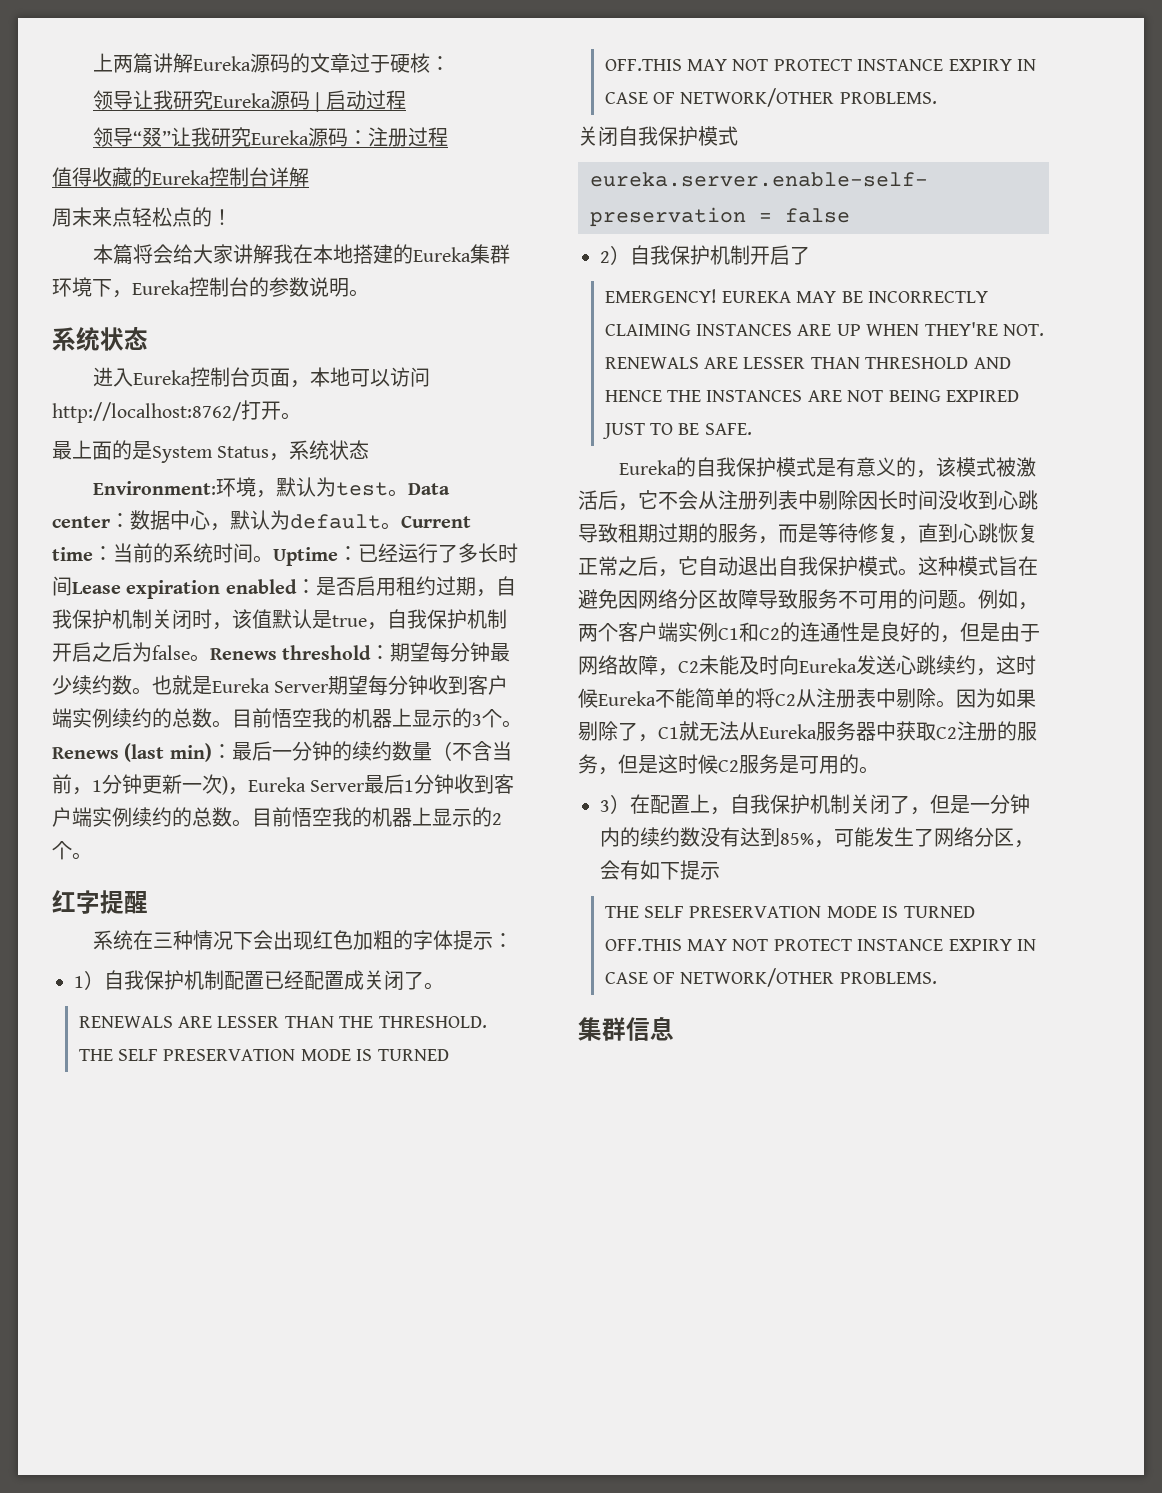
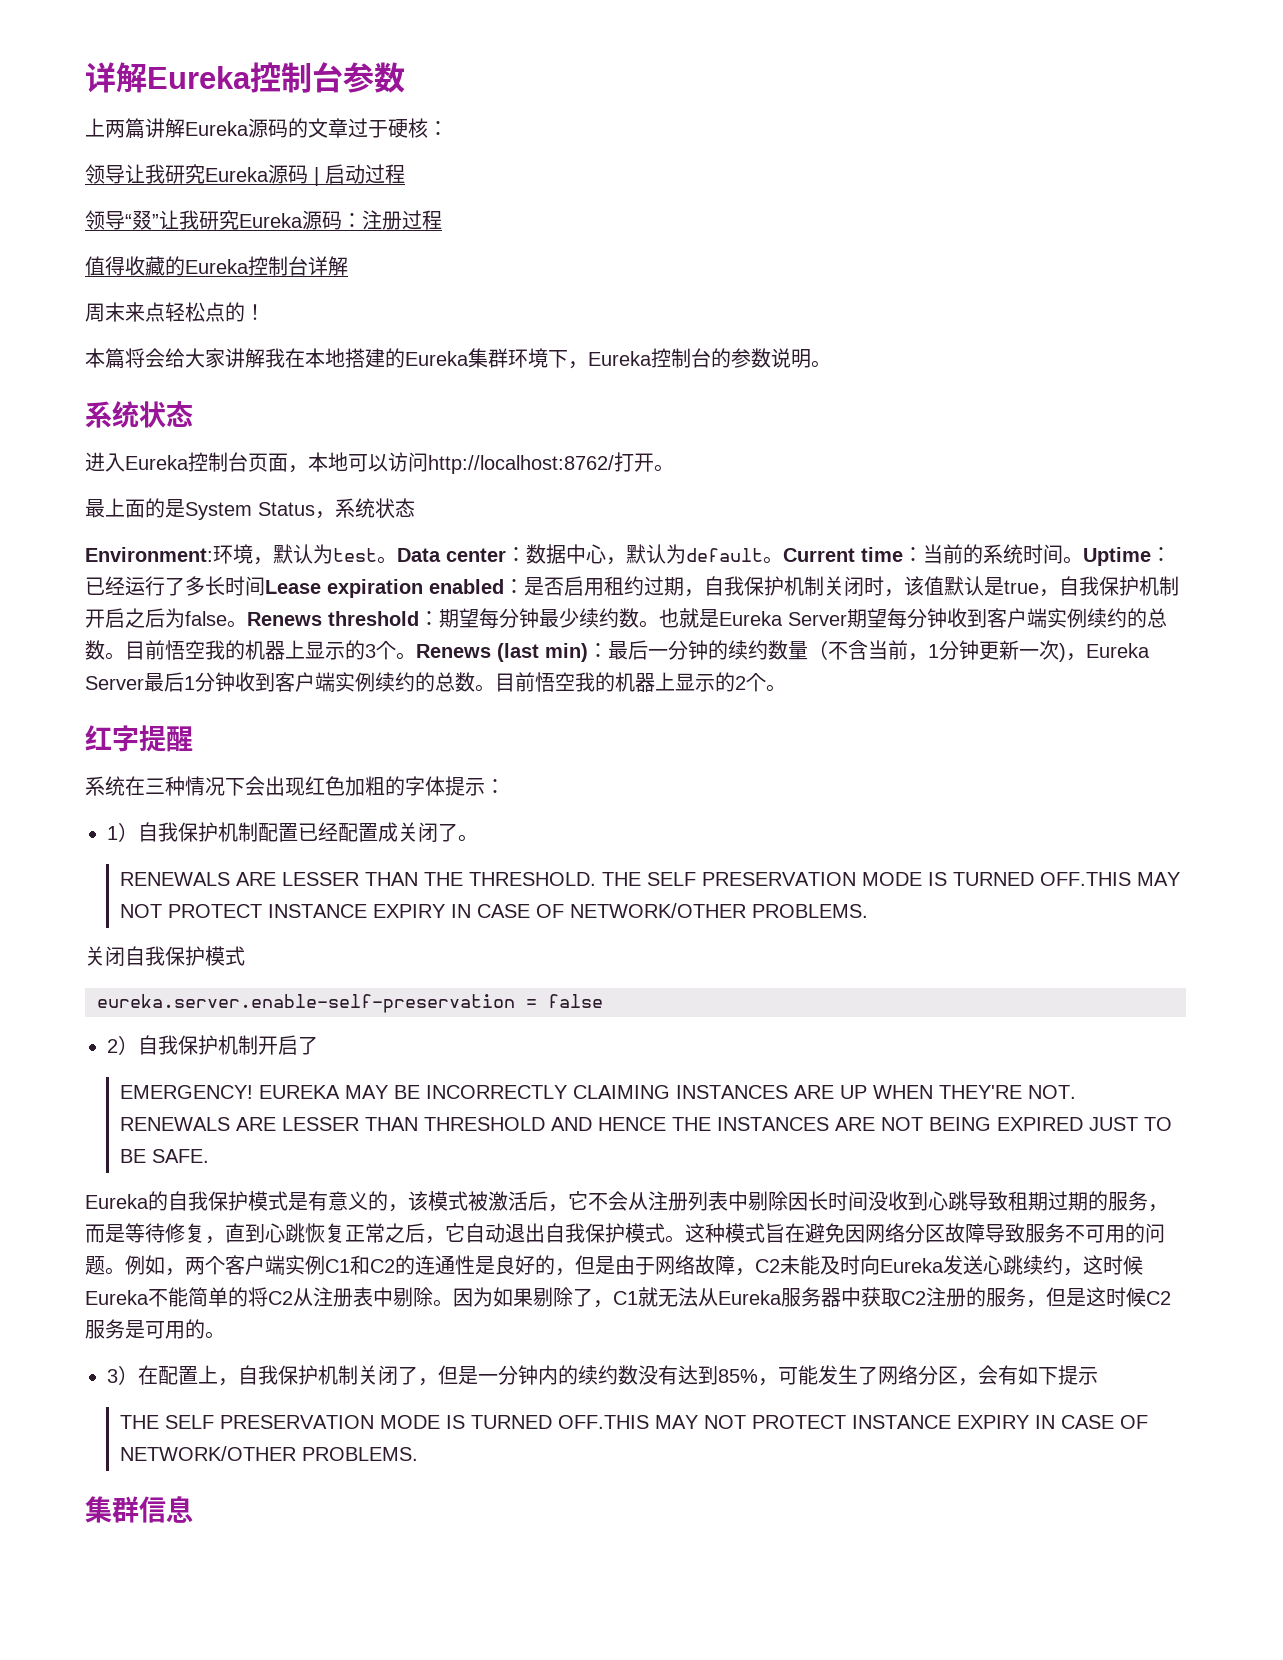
+ 详解Eureka控制台参数

